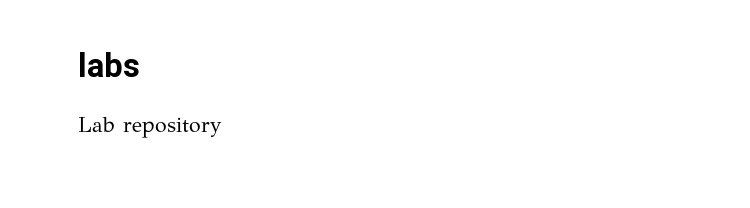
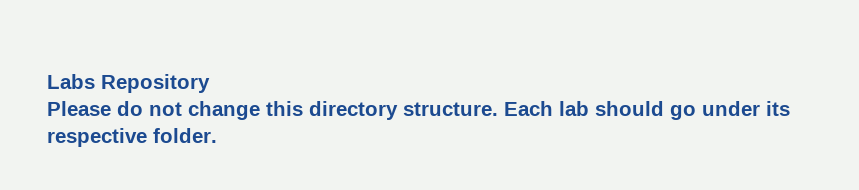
- labs
- Lab repository
+ Labs Repository
+ Please do not change this directory structure. Each lab should go under its respective folder.

